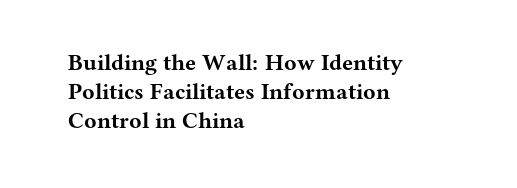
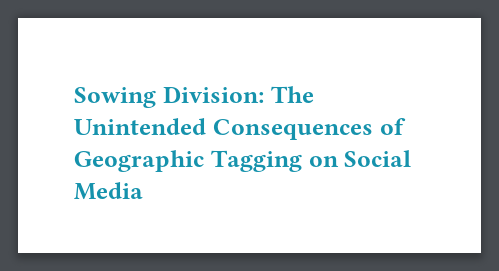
- Building the Wall: How Identity Politics Facilitates Information Control in China
+ Sowing Division: The Unintended Consequences of Geographic Tagging on Social Media

